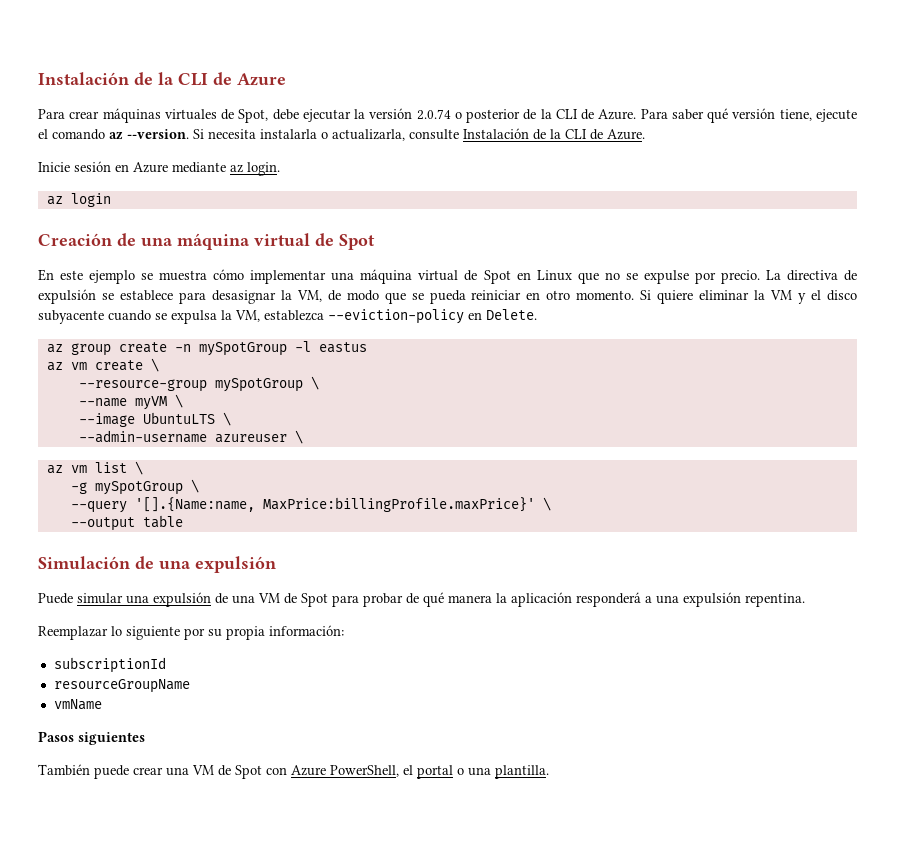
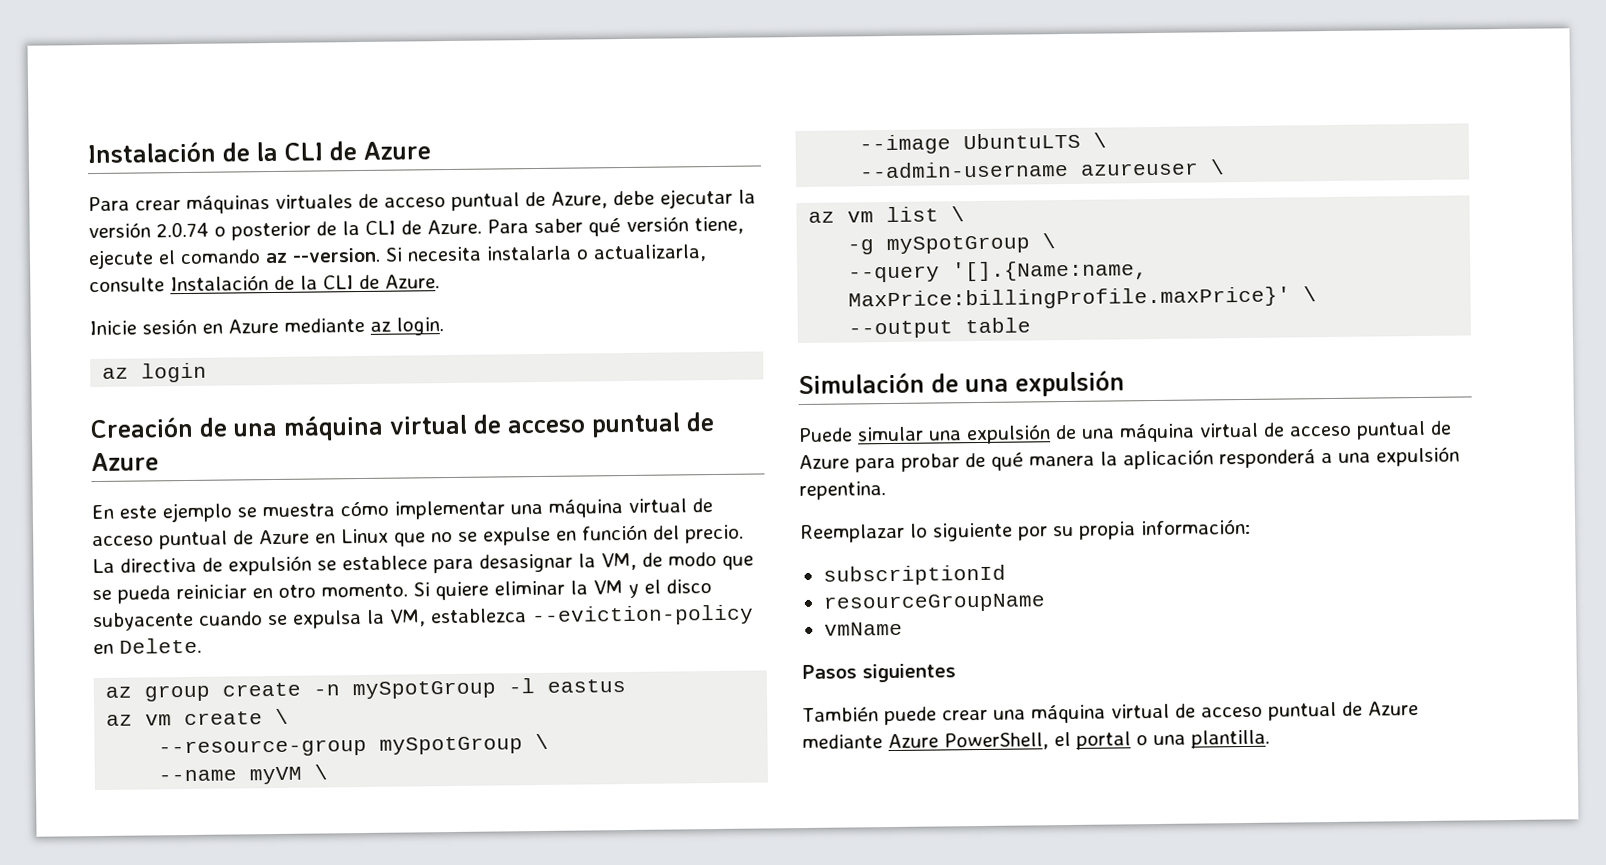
- Para crear máquinas virtuales de Spot, debe ejecutar la versión 2.0.74 o posterior de la CLI de Azure.
+ Para crear máquinas virtuales de acceso puntual de Azure, debe ejecutar la versión 2.0.74 o posterior de la CLI de Azure.
- Creación de una máquina virtual de Spot
+ Creación de una máquina virtual de acceso puntual de Azure
- En este ejemplo se muestra cómo implementar una máquina virtual de Spot en Linux que no se expulse por precio.
+ En este ejemplo se muestra cómo implementar una máquina virtual de acceso puntual de Azure en Linux que no se expulse en función del precio.
- Puede simular una expulsión de una VM de Spot para probar de qué manera la aplicación responderá a una expulsión repentina.
+ Puede simular una expulsión de una máquina virtual de acceso puntual de Azure para probar de qué manera la aplicación responderá a una expulsión repentina.
- También puede crear una VM de Spot con Azure PowerShell, el portal o una plantilla.
+ También puede crear una máquina virtual de acceso puntual de Azure mediante Azure PowerShell, el portal o una plantilla.

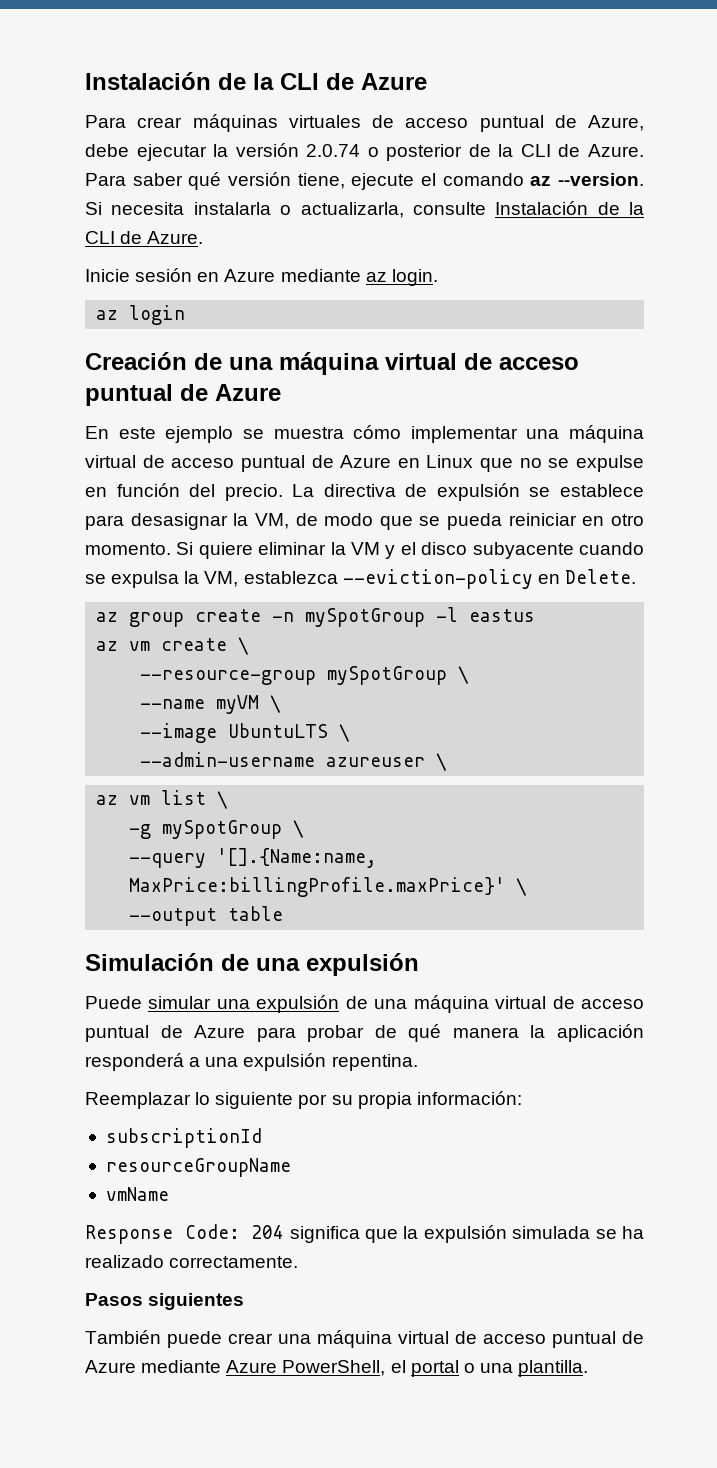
+ Response Code: 204 significa que la expulsión simulada se ha realizado correctamente.

